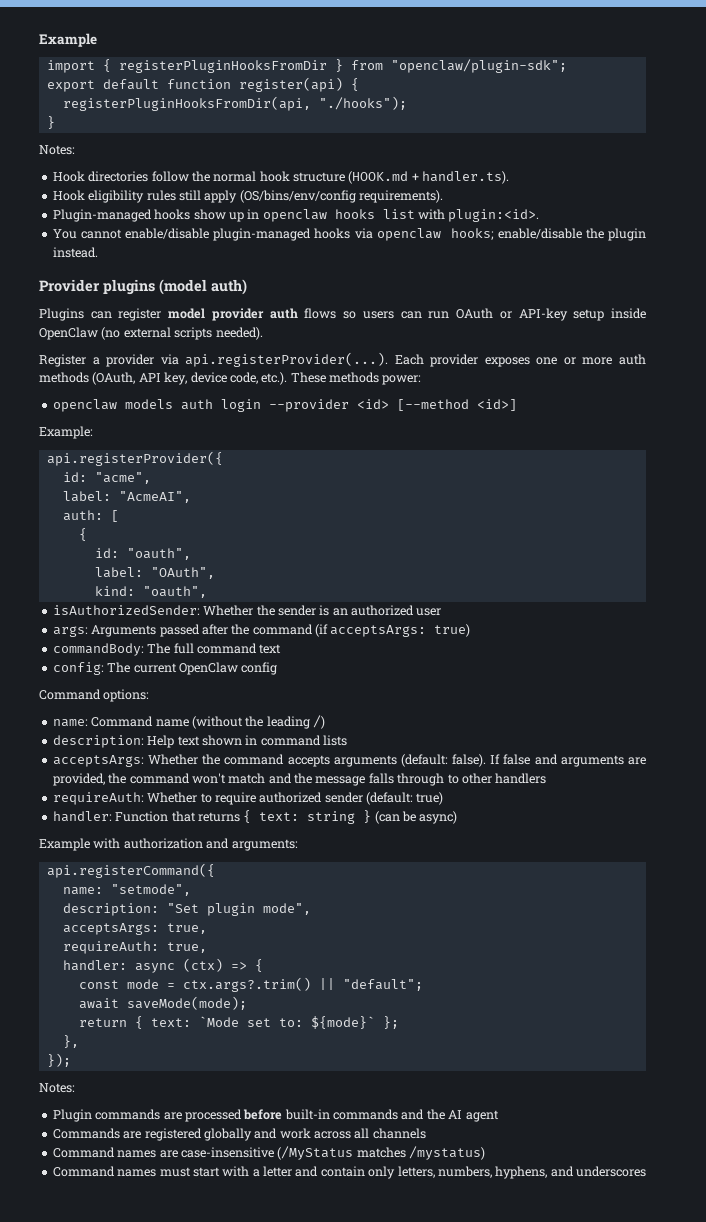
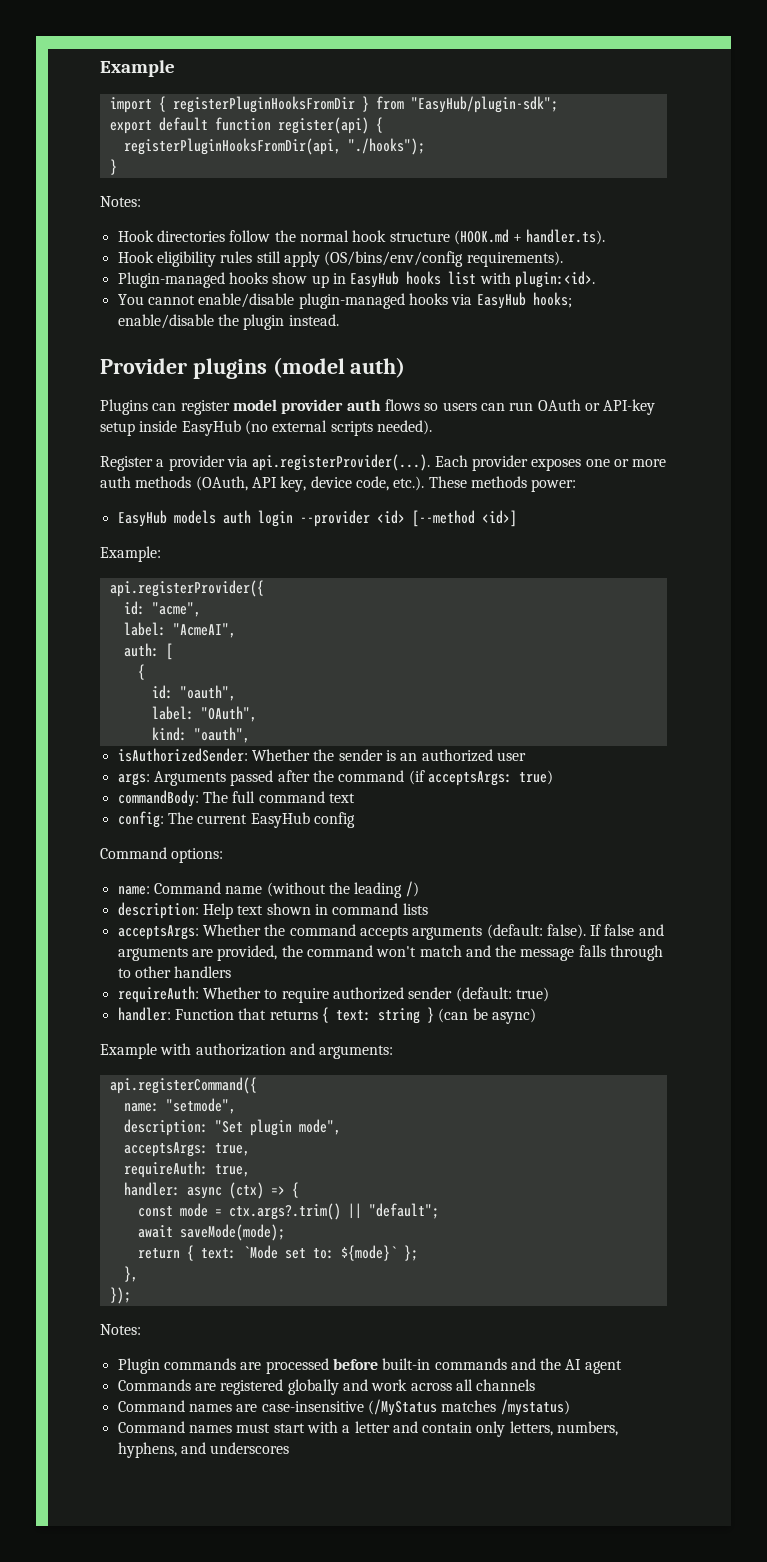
- import { registerPluginHooksFromDir } from "openclaw/plugin-sdk";
+ import { registerPluginHooksFromDir } from "EasyHub/plugin-sdk";
- Plugin-managed hooks show up in openclaw hooks list with plugin:<id>.
+ Plugin-managed hooks show up in EasyHub hooks list with plugin:<id>.
- You cannot enable/disable plugin-managed hooks via openclaw hooks; enable/disable the plugin instead.
+ You cannot enable/disable plugin-managed hooks via EasyHub hooks; enable/disable the plugin instead.
- Plugins can register model provider auth flows so users can run OAuth or API-key setup inside OpenClaw (no external scripts needed).
+ Plugins can register model provider auth flows so users can run OAuth or API-key setup inside EasyHub (no external scripts needed).
- openclaw models auth login --provider <id> [--method <id>]
+ EasyHub models auth login --provider <id> [--method <id>]
- config: The current OpenClaw config
+ config: The current EasyHub config

